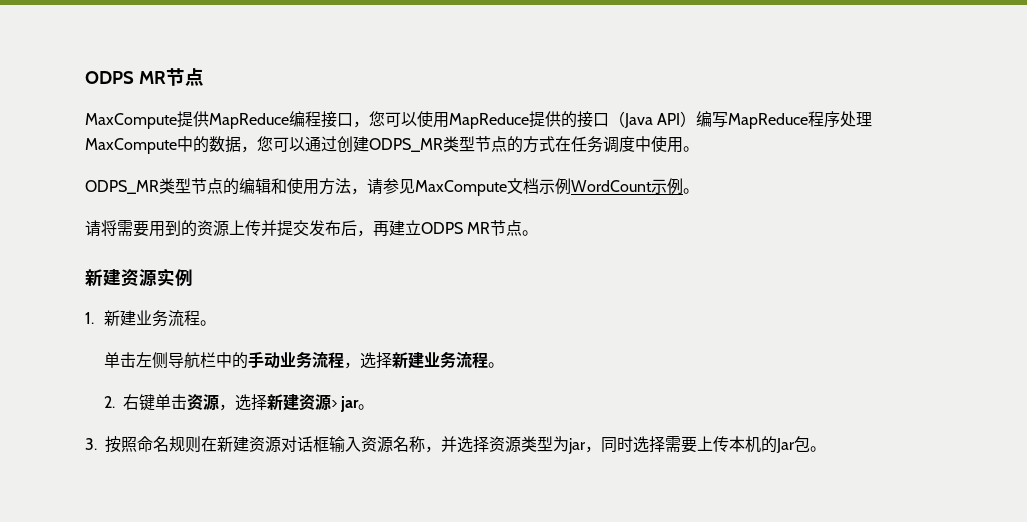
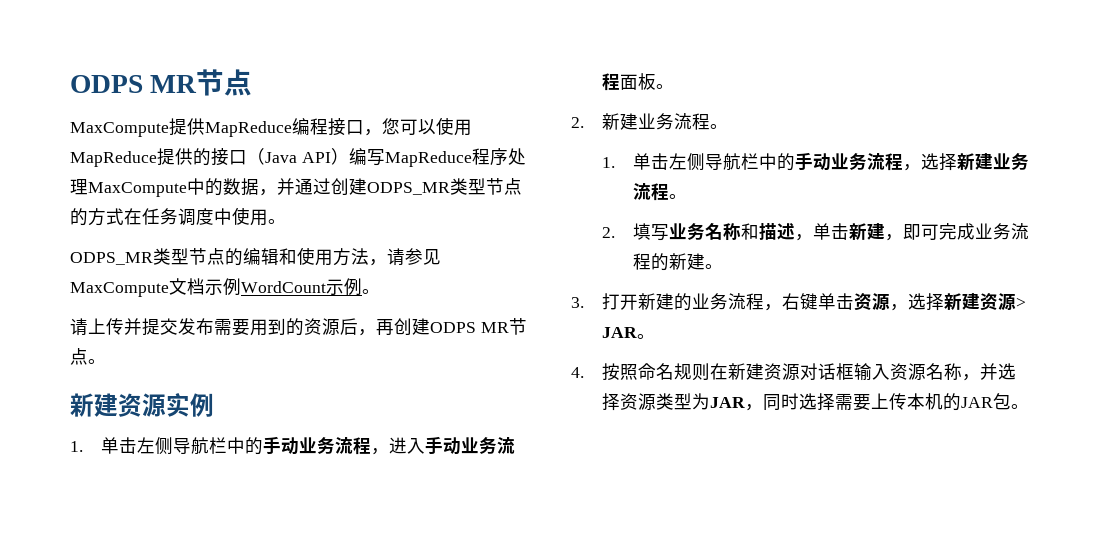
- MaxCompute提供MapReduce编程接口，您可以使用MapReduce提供的接口（Java API）编写MapReduce程序处理MaxCompute中的数据，您可以通过创建ODPS_MR类型节点的方式在任务调度中使用。
+ MaxCompute提供MapReduce编程接口，您可以使用MapReduce提供的接口（Java API）编写MapReduce程序处理MaxCompute中的数据，并通过创建ODPS_MR类型节点的方式在任务调度中使用。
- 请将需要用到的资源上传并提交发布后，再建立ODPS MR节点。
+ 请上传并提交发布需要用到的资源后，再创建ODPS MR节点。
- 1.新建业务流程。
- 单击左侧导航栏中的手动业务流程，选择新建业务流程。
+ 1.单击左侧导航栏中的手动业务流程，进入手动业务流程面板。
+ 2.新建业务流程。
+ 1.单击左侧导航栏中的手动业务流程，选择新建业务流程。
- 2.右键单击资源，选择新建资源> jar。
- 3.按照命名规则在新建资源对话框输入资源名称，并选择资源类型为jar，同时选择需要上传本机的Jar包。
+ 2.填写业务名称和描述，单击新建，即可完成业务流程的新建。
+ 3.打开新建的业务流程，右键单击资源，选择新建资源> JAR。
+ 4.按照命名规则在新建资源对话框输入资源名称，并选择资源类型为JAR，同时选择需要上传本机的JAR包。

